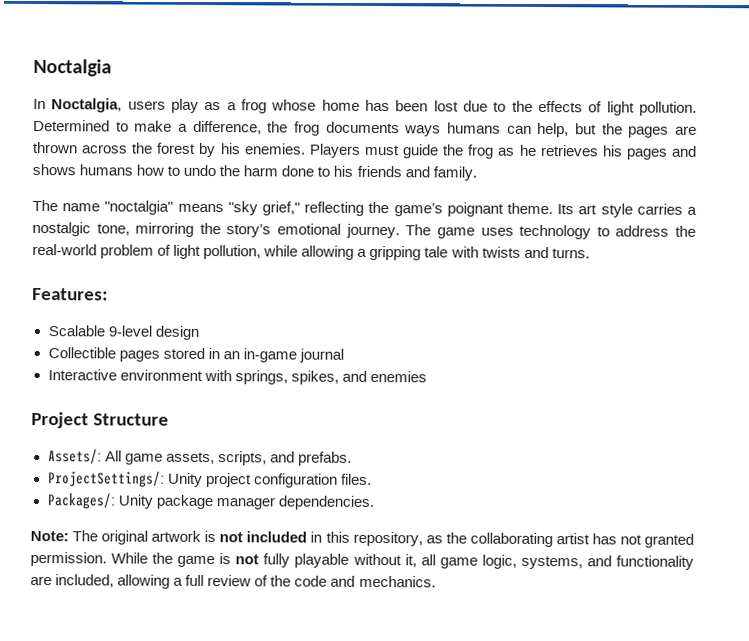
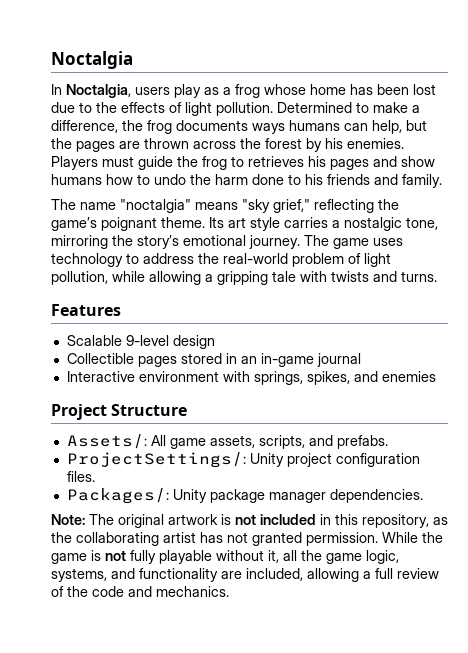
- Players must guide the frog as he retrieves his pages and shows humans how to undo the harm done to his friends and family.
+ Players must guide the frog to retrieves his pages and show humans how to undo the harm done to his friends and family.
- Features:
+ Features
- While the game is not fully playable without it, all game logic, systems, and functionality are included, allowing a full review of the code and mechanics.
+ While the game is not fully playable without it, all the game logic, systems, and functionality are included, allowing a full review of the code and mechanics.

